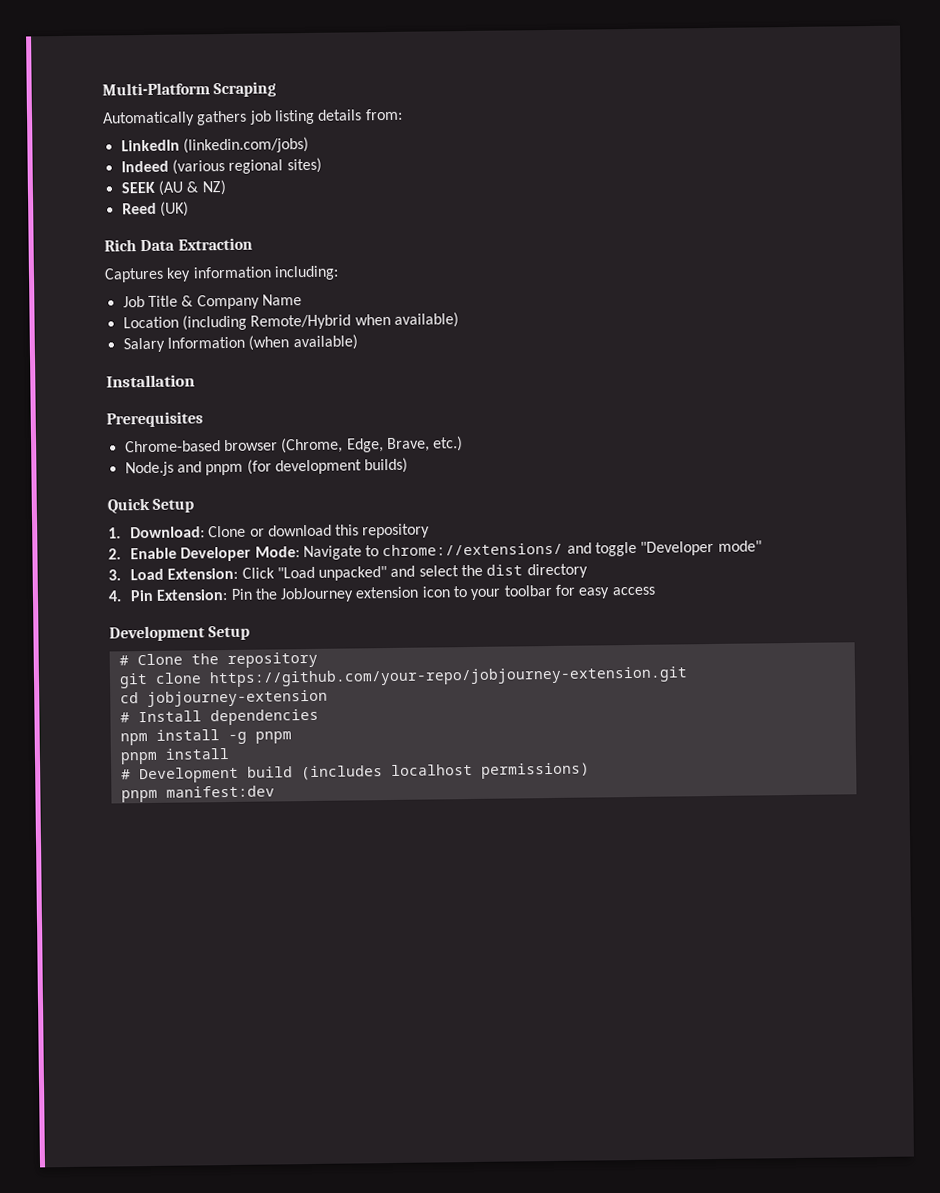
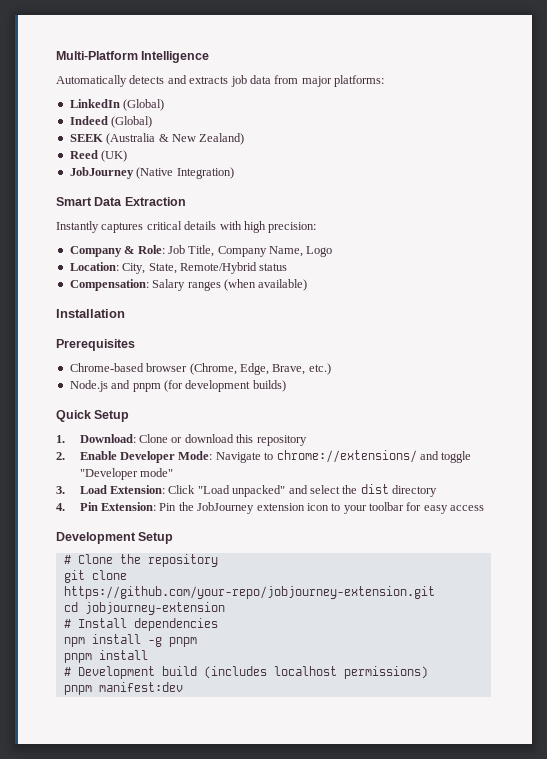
- Multi-Platform Scraping
+ Multi-Platform Intelligence
- Automatically gathers job listing details from:
+ Automatically detects and extracts job data from major platforms:
- LinkedIn (linkedin.com/jobs)
+ LinkedIn (Global)
- Indeed (various regional sites)
- SEEK (AU & NZ)
+ Indeed (Global)
+ SEEK (Australia & New Zealand)
  Reed (UK)
- Rich Data Extraction
- Captures key information including:
- Job Title & Company Name
- Location (including Remote/Hybrid when available)
- Salary Information (when available)
+ JobJourney (Native Integration)
+ Smart Data Extraction
+ Instantly captures critical details with high precision:
+ Company & Role: Job Title, Company Name, Logo
+ Location: City, State, Remote/Hybrid status
+ Compensation: Salary ranges (when available)

